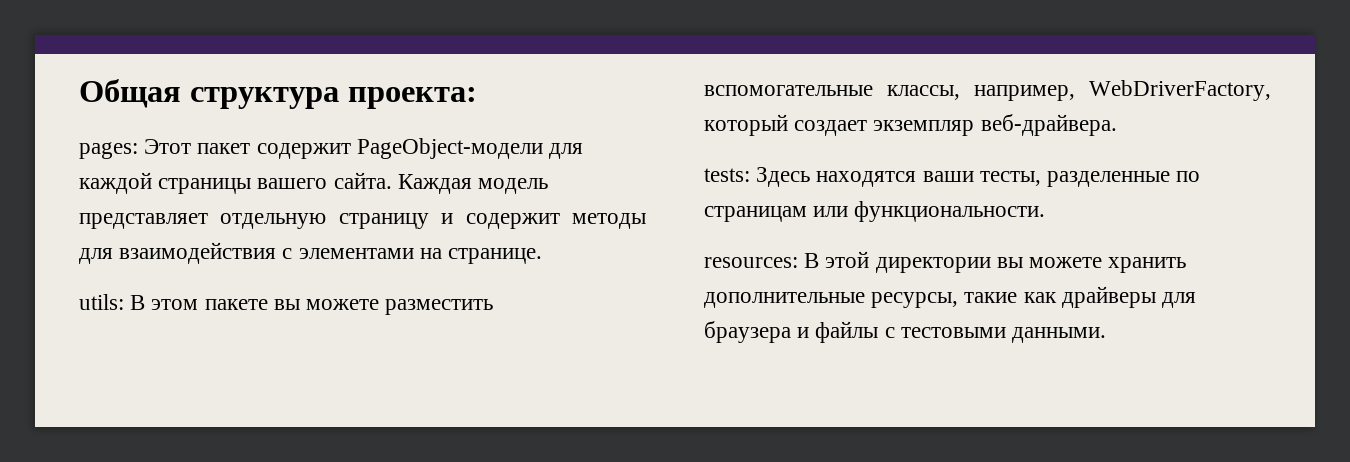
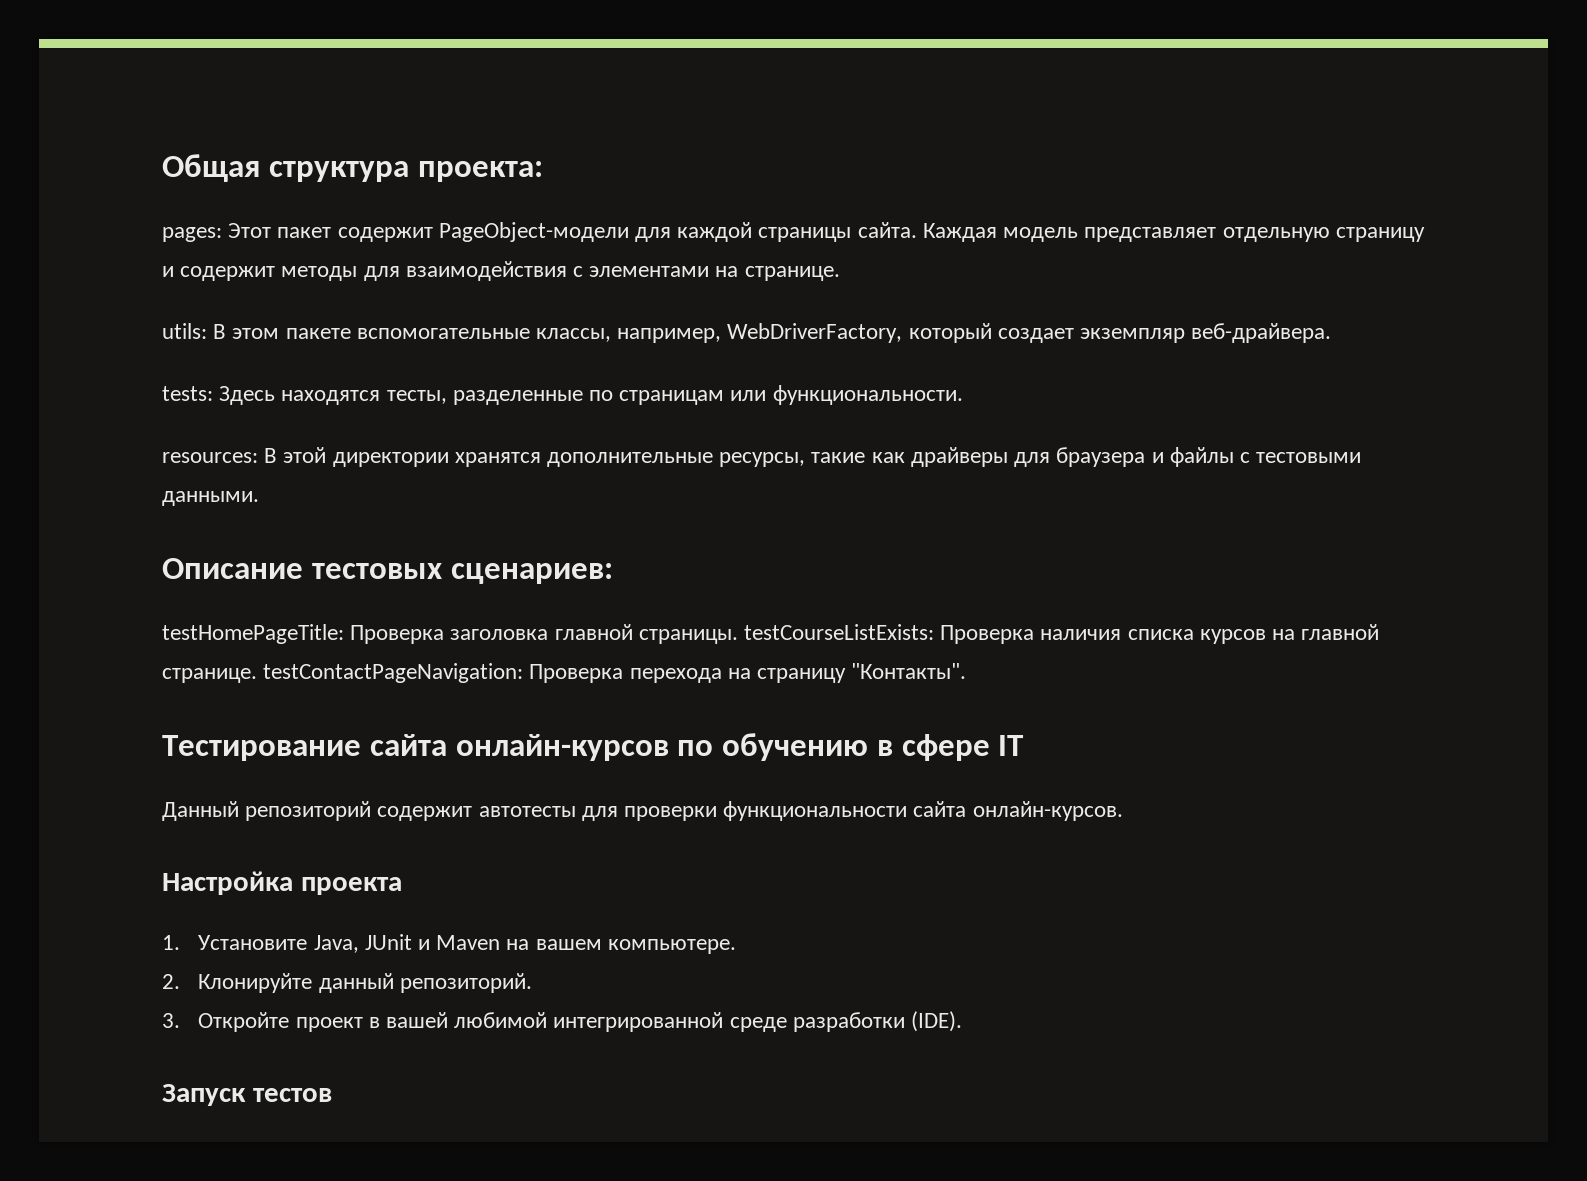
- pages: Этот пакет содержит PageObject-модели для каждой страницы вашего сайта.
+ pages: Этот пакет содержит PageObject-модели для каждой страницы сайта.
- utils: В этом пакете вы можете разместить вспомогательные классы, например, WebDriverFactory, который создает экземпляр веб-драйвера.
+ utils: В этом пакете вспомогательные классы, например, WebDriverFactory, который создает экземпляр веб-драйвера.
- tests: Здесь находятся ваши тесты, разделенные по страницам или функциональности.
+ tests: Здесь находятся тесты, разделенные по страницам или функциональности.
- resources: В этой директории вы можете хранить дополнительные ресурсы, такие как драйверы для браузера и файлы с тестовыми данными.
+ resources: В этой директории хранятся дополнительные ресурсы, такие как драйверы для браузера и файлы с тестовыми данными.
+ Описание тестовых сценариев:
+ testHomePageTitle: Проверка заголовка главной страницы. testCourseListExists: Проверка наличия списка курсов на главной странице. testContactPageNavigation: Проверка перехода на страницу "Контакты".
+ Тестирование сайта онлайн-курсов по обучению в сфере IT
+ Данный репозиторий содержит автотесты для проверки функциональности сайта онлайн-курсов.
+ Настройка проекта
+ 1. Установите Java, JUnit и Maven на вашем компьютере.
+ 2. Клонируйте данный репозиторий.
+ 3. Откройте проект в вашей любимой интегрированной среде разработки (IDE).
+ Запуск тестов

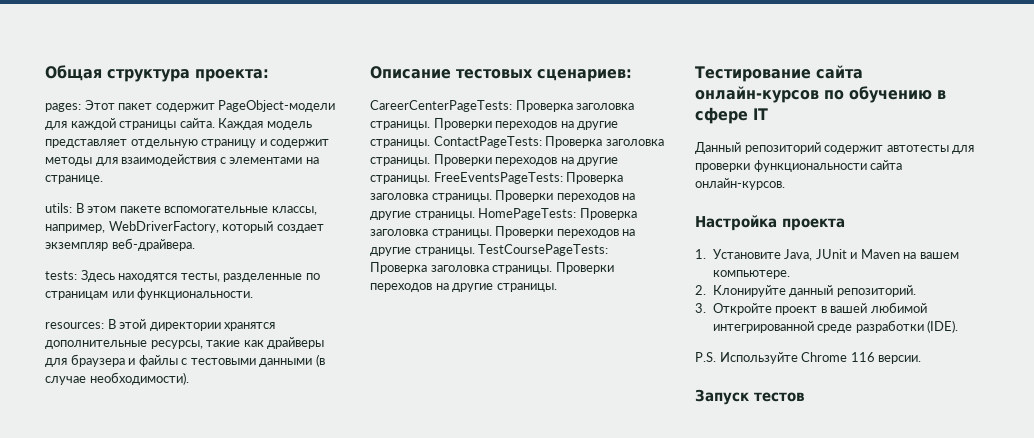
- resources: В этой директории хранятся дополнительные ресурсы, такие как драйверы для браузера и файлы с тестовыми данными.
+ resources: В этой директории хранятся дополнительные ресурсы, такие как драйверы для браузера и файлы с тестовыми данными (в случае необходимости).
- testHomePageTitle: Проверка заголовка главной страницы. testCourseListExists: Проверка наличия списка курсов на главной странице. testContactPageNavigation: Проверка перехода на страницу "Контакты".
+ CareerCenterPageTests: Проверка заголовка страницы. Проверки переходов на другие страницы. ContactPageTests: Проверка заголовка страницы. Проверки переходов на другие страницы. FreeEventsPageTests: Проверка заголовка страницы. Проверки переходов на другие страницы. HomePageTests: Проверка заголовка страницы. Проверки переходов на другие страницы. TestCoursePageTests: Проверка заголовка страницы. Проверки переходов на другие страницы.
+ P.S. Используйте Chrome 116 версии.

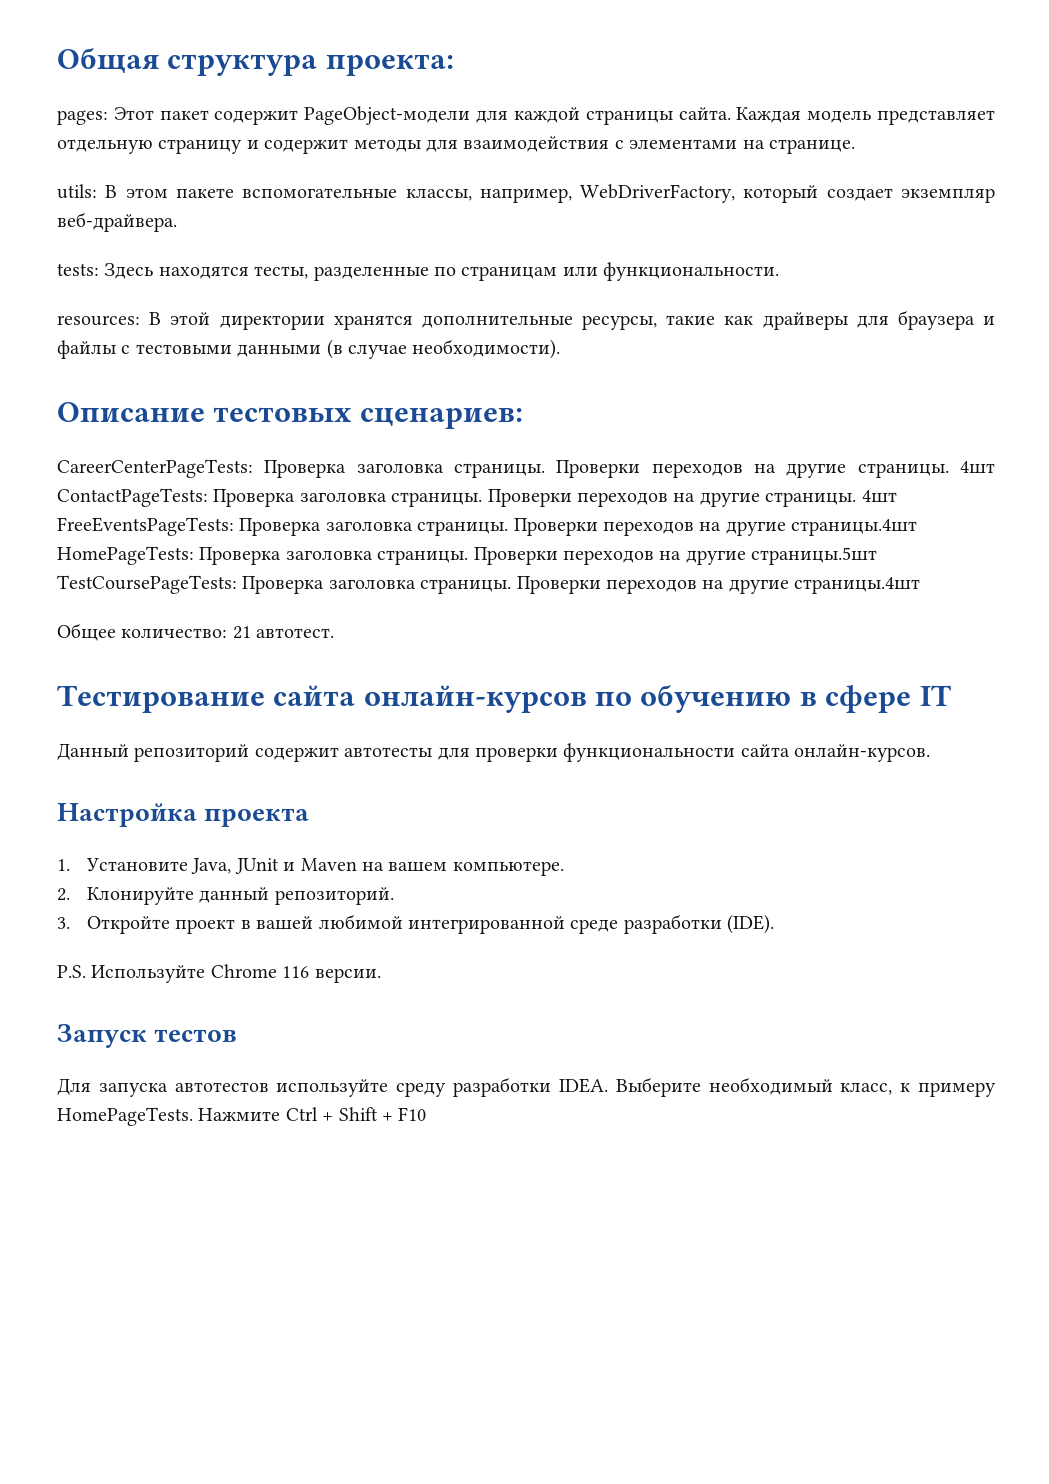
- ContactPageTests: Проверка заголовка страницы.
+ 4шт ContactPageTests: Проверка заголовка страницы.
- FreeEventsPageTests: Проверка заголовка страницы.
+ 4шт FreeEventsPageTests: Проверка заголовка страницы.
- Проверки переходов на другие страницы. HomePageTests: Проверка заголовка страницы.
+ Проверки переходов на другие страницы.4шт HomePageTests: Проверка заголовка страницы.
- Проверки переходов на другие страницы. TestCoursePageTests: Проверка заголовка страницы. Проверки переходов на другие страницы.
+ Проверки переходов на другие страницы.5шт TestCoursePageTests: Проверка заголовка страницы. Проверки переходов на другие страницы.4шт
+ Общее количество: 21 автотест.
+ Для запуска автотестов используйте среду разработки IDEA. Выберите необходимый класс, к примеру HomePageTests. Нажмите Ctrl + Shift + F10

